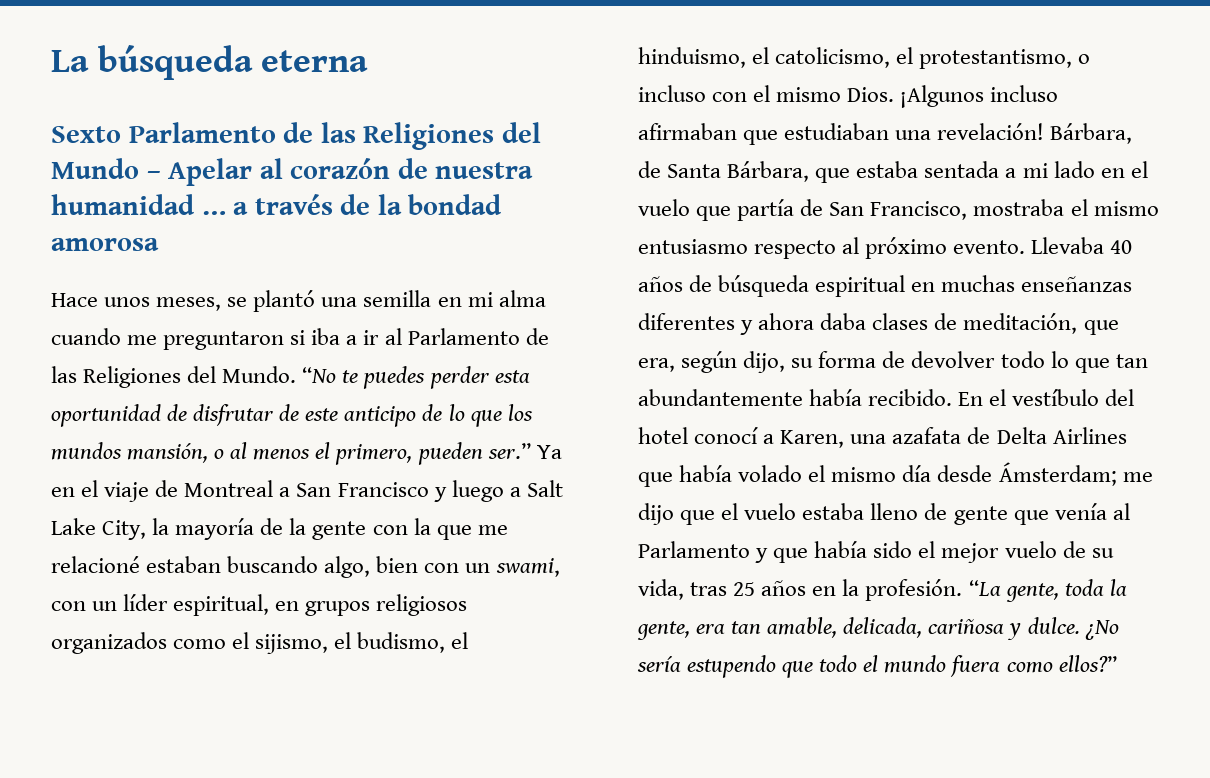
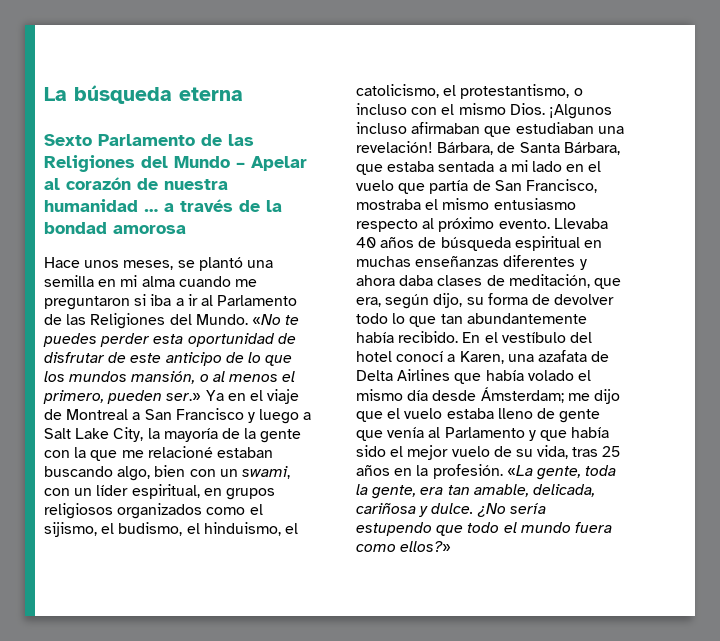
- “No te puedes perder esta oportunidad de disfrutar de este anticipo de lo que los mundos mansión, o al menos el primero, pueden ser.”
+ «No te puedes perder esta oportunidad de disfrutar de este anticipo de lo que los mundos mansión, o al menos el primero, pueden ser.»
- “La gente, toda la gente, era tan amable, delicada, cariñosa y dulce.
+ «La gente, toda la gente, era tan amable, delicada, cariñosa y dulce.
- ¿No sería estupendo que todo el mundo fuera como ellos?”
+ ¿No sería estupendo que todo el mundo fuera como ellos?»

